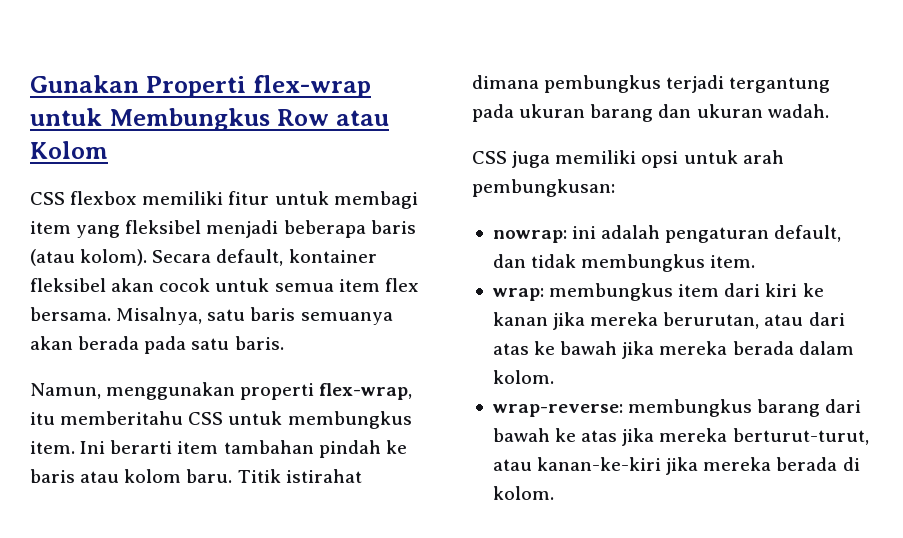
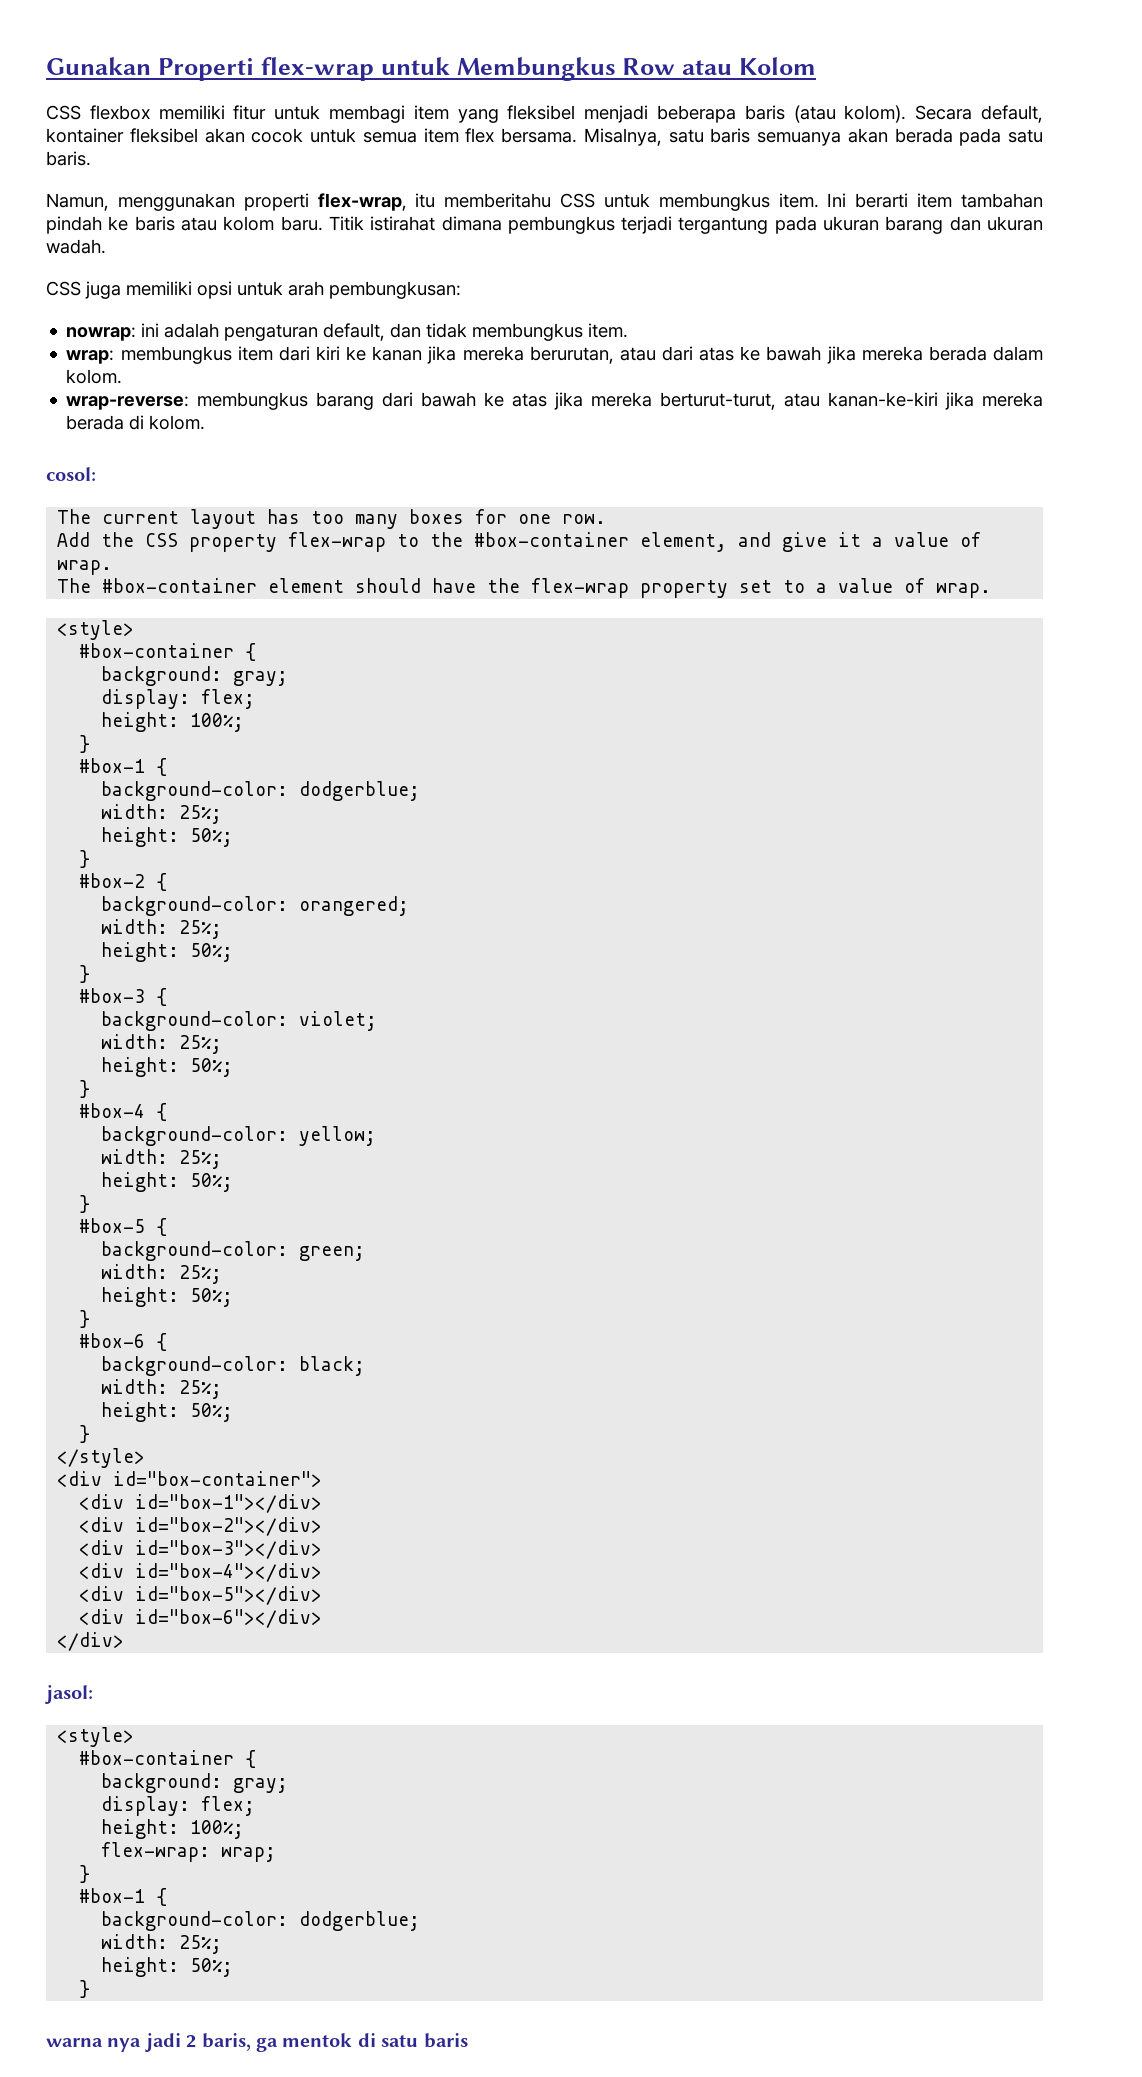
+ cosol:
+ The current layout has too many boxes for one row.
+ Add the CSS property flex-wrap to the #box-container element, and give it a value of wrap.
+ The #box-container element should have the flex-wrap property set to a value of wrap.
+ <style>
+ #box-container {
+ background: gray;
+ display: flex;
+ height: 100%;
+ }
+ #box-1 {
+ background-color: dodgerblue;
+ width: 25%;
+ height: 50%;
+ }
+ #box-2 {
+ background-color: orangered;
+ width: 25%;
+ height: 50%;
+ }
+ #box-3 {
+ background-color: violet;
+ width: 25%;
+ height: 50%;
+ }
+ #box-4 {
+ background-color: yellow;
+ width: 25%;
+ height: 50%;
+ }
+ #box-5 {
+ background-color: green;
+ width: 25%;
+ height: 50%;
+ }
+ #box-6 {
+ background-color: black;
+ width: 25%;
+ height: 50%;
+ }
+ </style>
+ <div id="box-container">
+ <div id="box-1"></div>
+ <div id="box-2"></div>
+ <div id="box-3"></div>
+ <div id="box-4"></div>
+ <div id="box-5"></div>
+ <div id="box-6"></div>
+ </div>
+ jasol:
+ <style>
+ #box-container {
+ background: gray;
+ display: flex;
+ height: 100%;
+ flex-wrap: wrap;
+ }
+ #box-1 {
+ background-color: dodgerblue;
+ width: 25%;
+ height: 50%;
+ }
+ warna nya jadi 2 baris, ga mentok di satu baris

